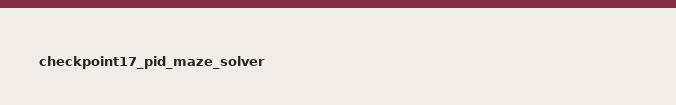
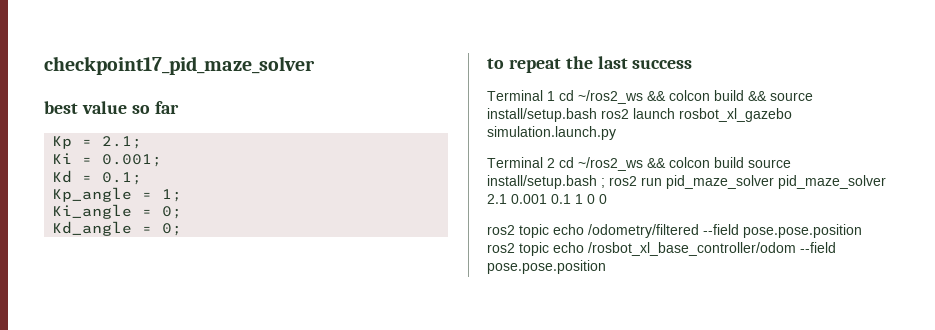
+ best value so far
+ Kp = 2.1;
+ Ki = 0.001;
+ Kd = 0.1;
+ Kp_angle = 1;
+ Ki_angle = 0;
+ Kd_angle = 0;
+ to repeat the last success
+ Terminal 1 cd ~/ros2_ws && colcon build && source install/setup.bash ros2 launch rosbot_xl_gazebo simulation.launch.py
+ Terminal 2 cd ~/ros2_ws && colcon build source install/setup.bash ; ros2 run pid_maze_solver pid_maze_solver 2.1 0.001 0.1 1 0 0
+ ros2 topic echo /odometry/filtered --field pose.pose.position ros2 topic echo /rosbot_xl_base_controller/odom --field pose.pose.position

